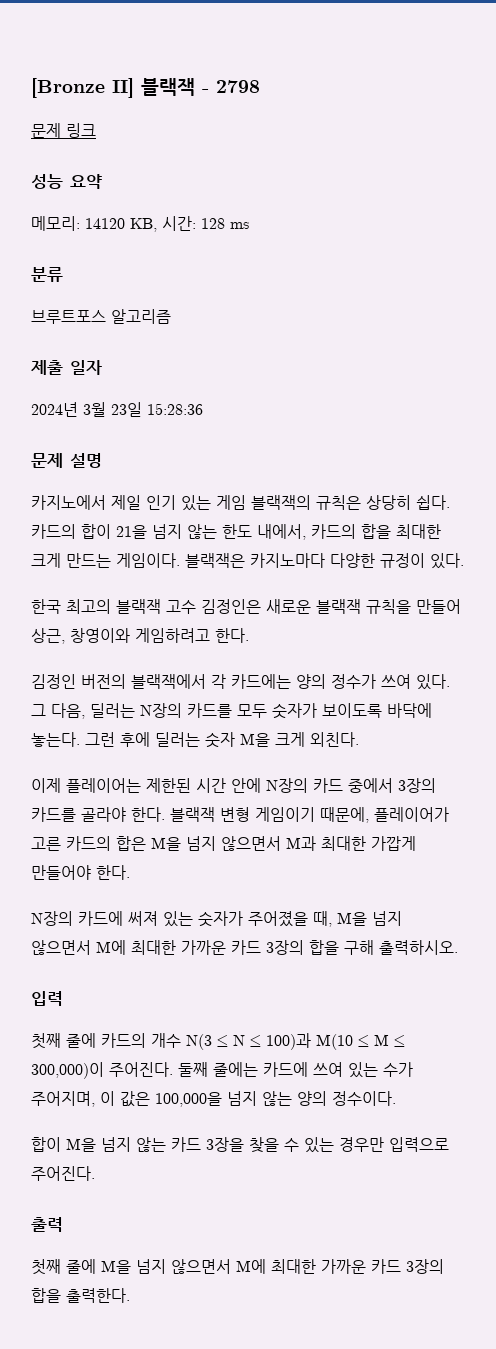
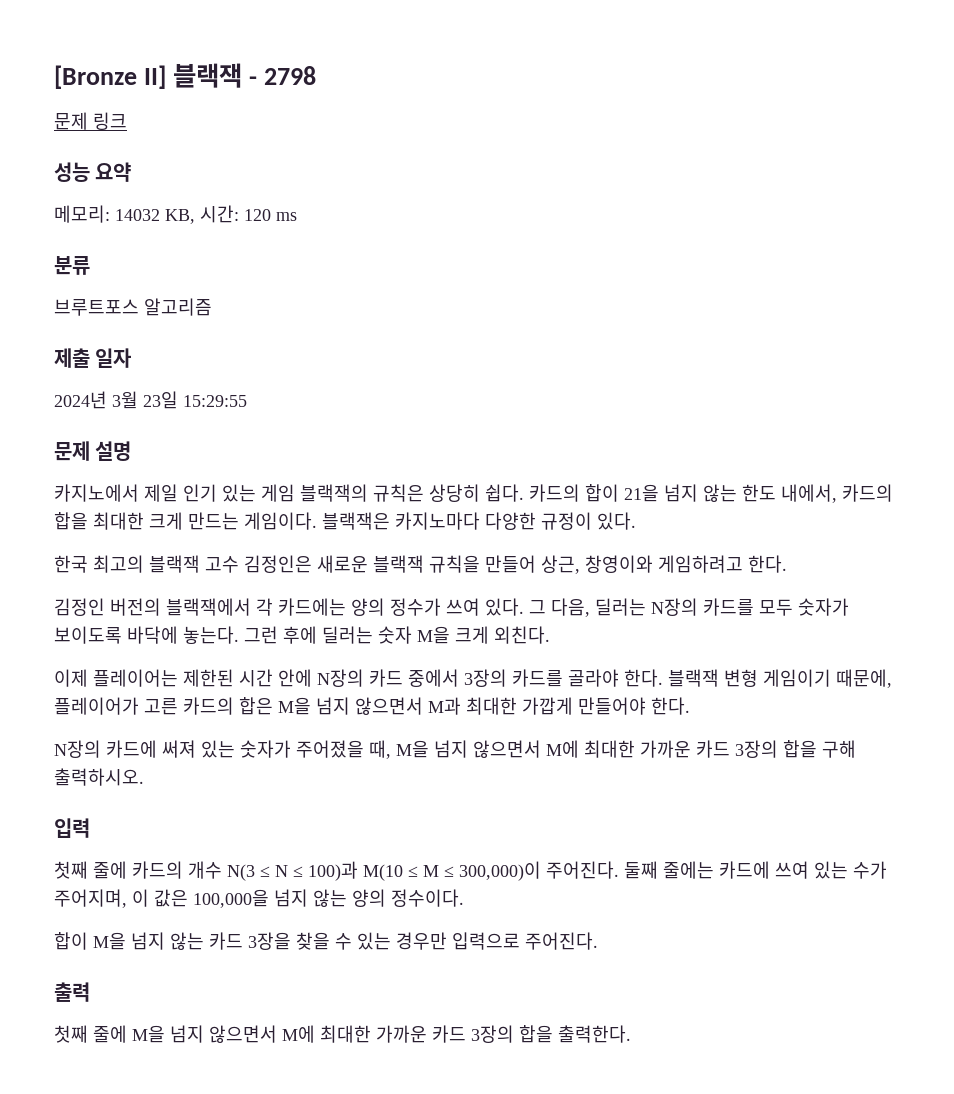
- 메모리: 14120 KB, 시간: 128 ms
+ 메모리: 14032 KB, 시간: 120 ms
- 2024년 3월 23일 15:28:36
+ 2024년 3월 23일 15:29:55

